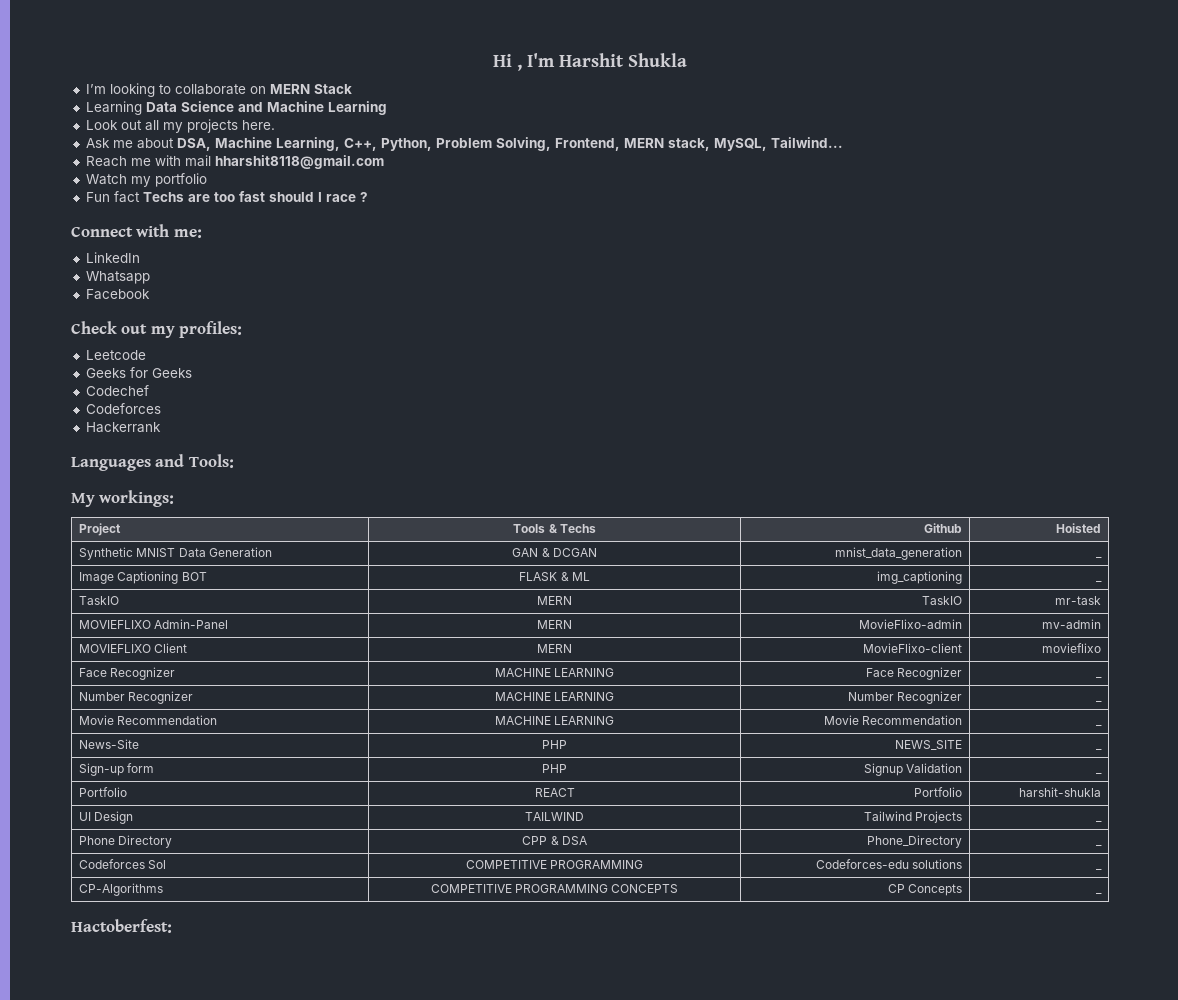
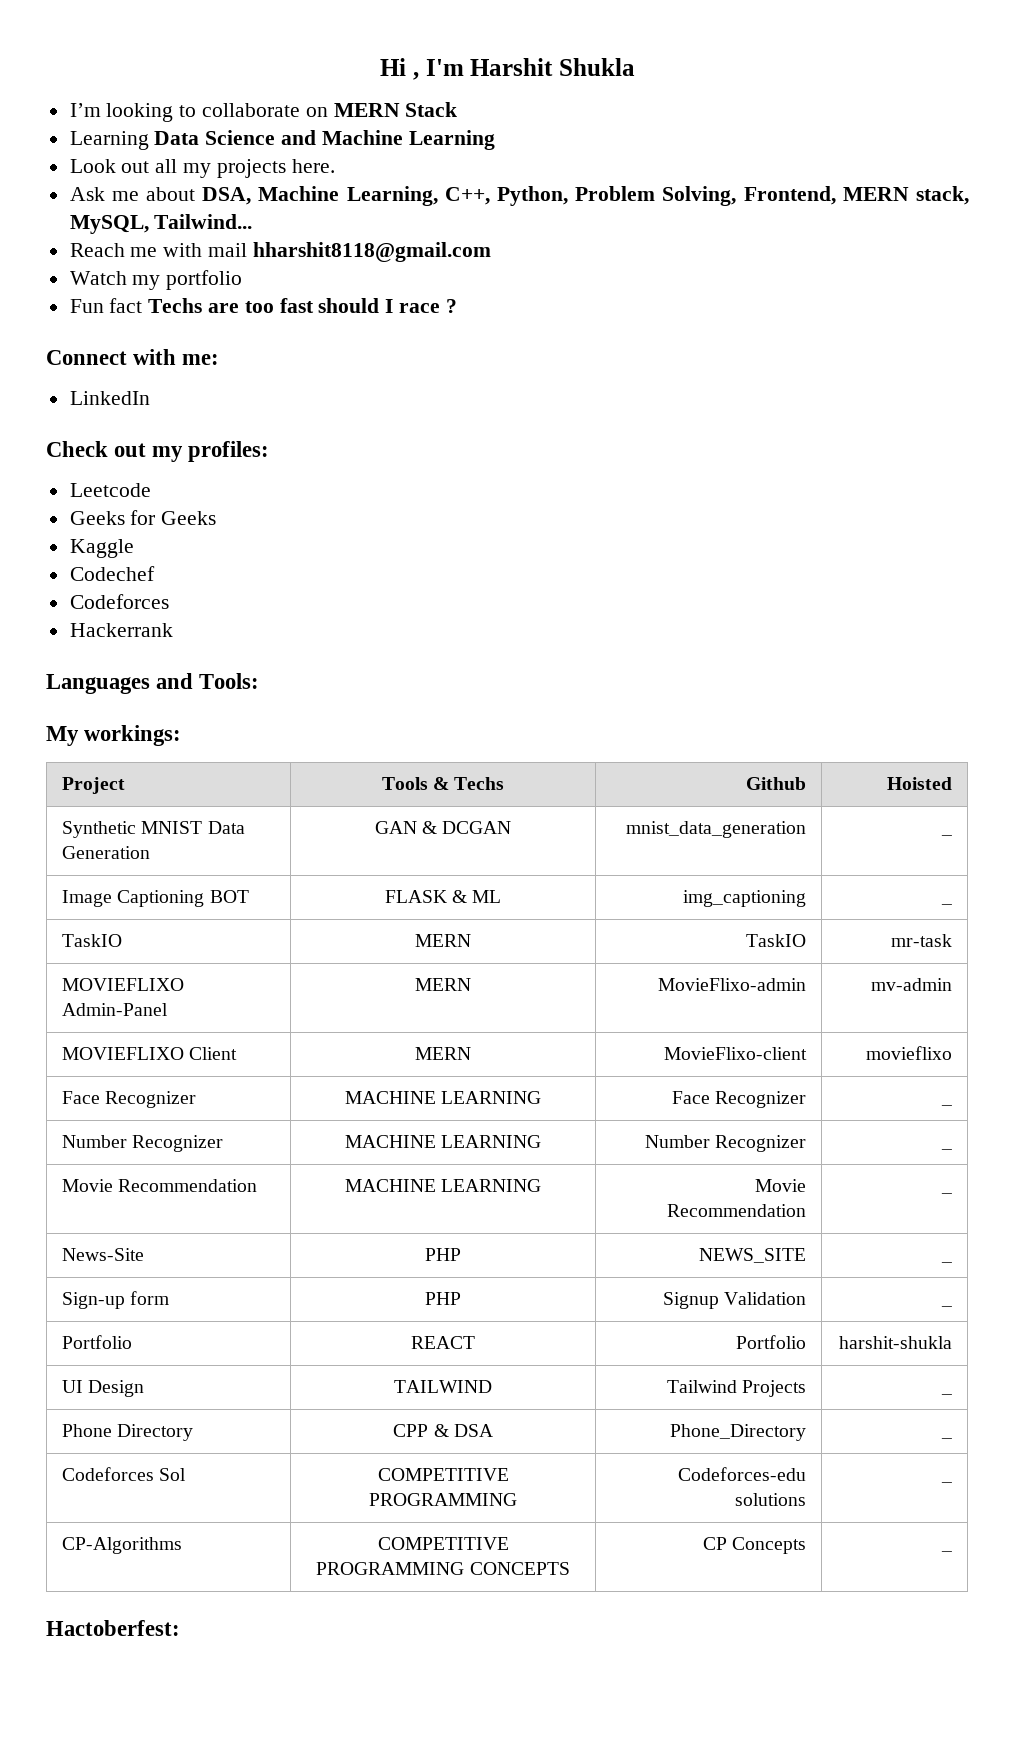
- Whatsapp
- Facebook
+ Kaggle

